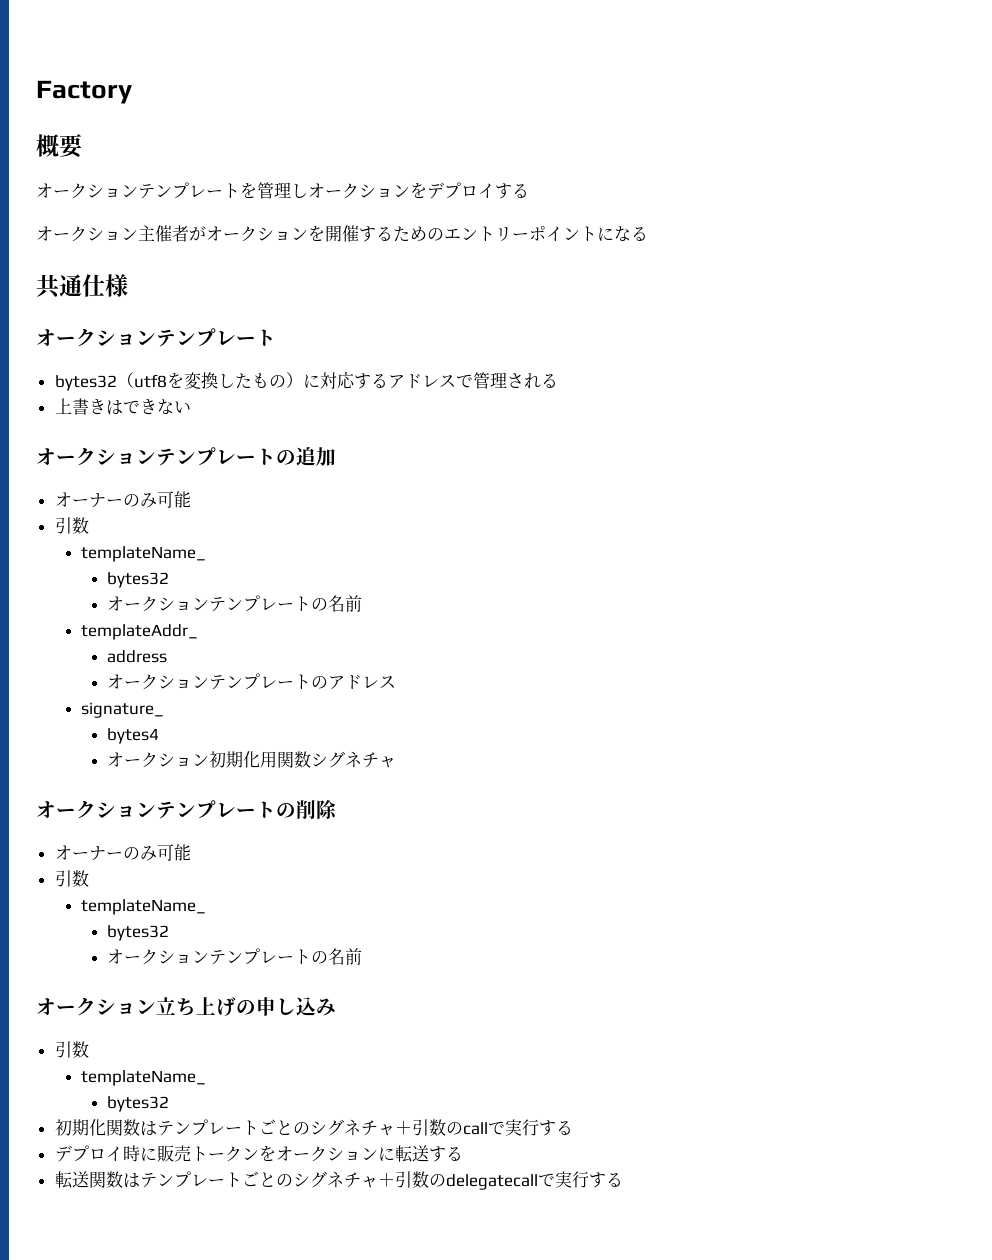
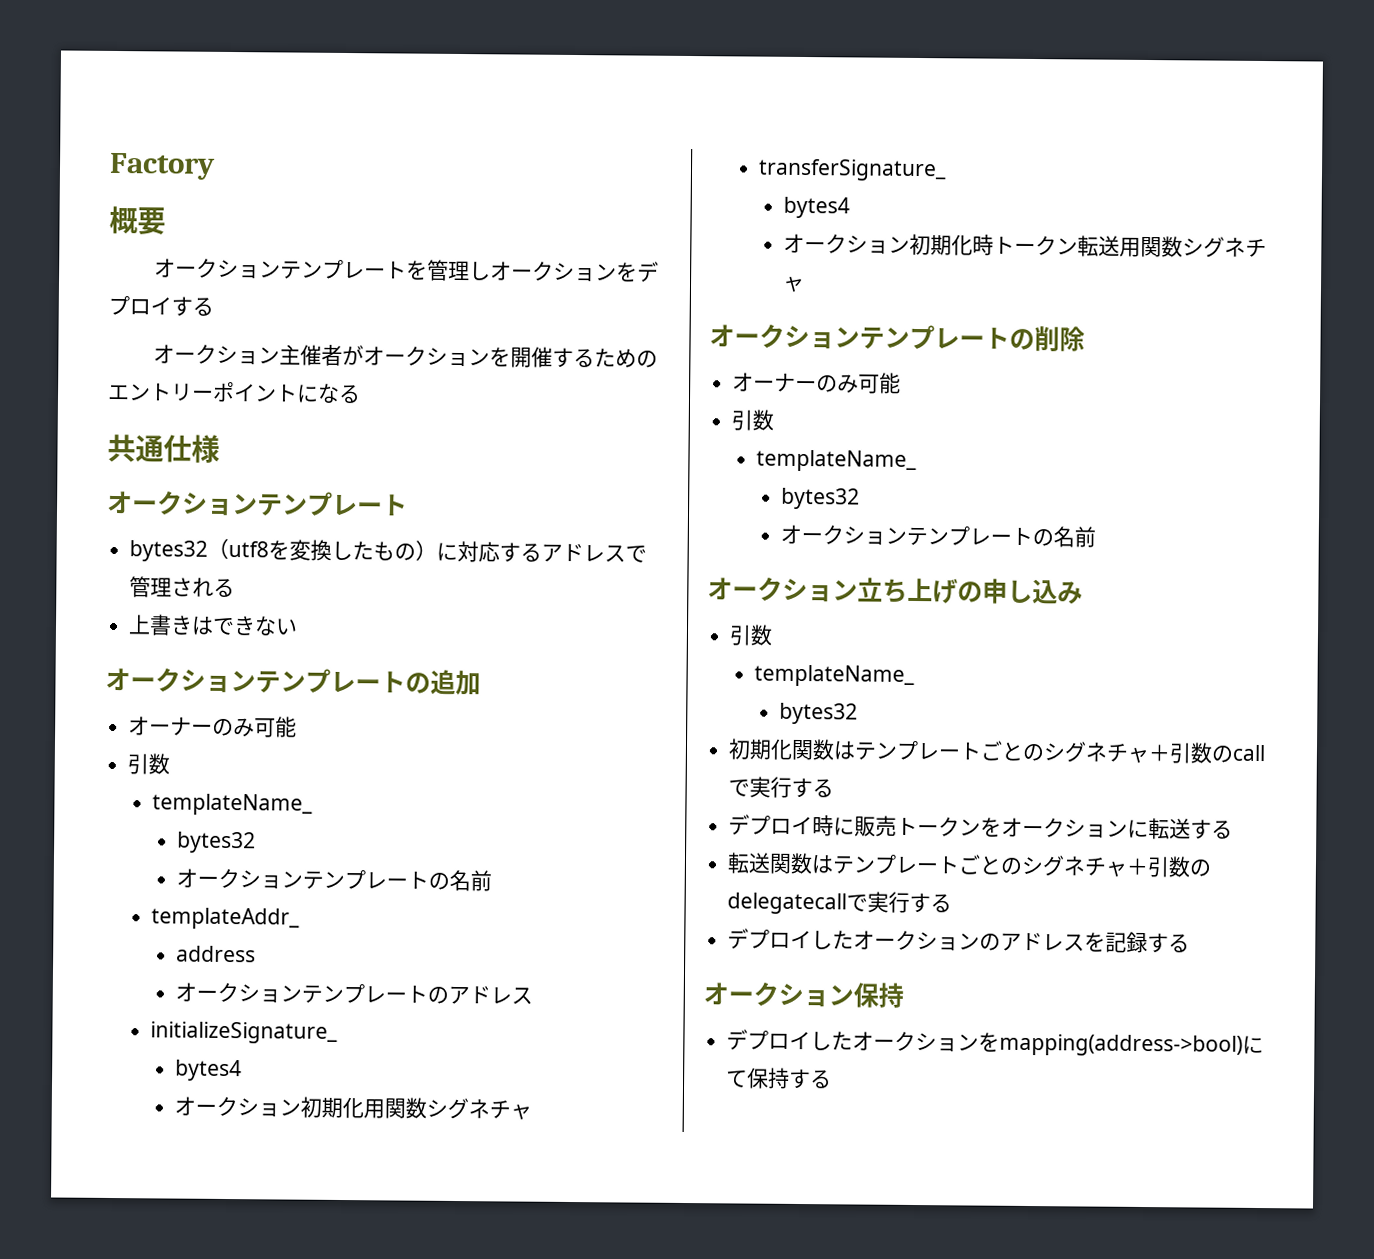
- signature_
+ initializeSignature_
+ transferSignature_
+ bytes4
+ オークション初期化時トークン転送用関数シグネチャ
+ デプロイしたオークションのアドレスを記録する
+ オークション保持
+ デプロイしたオークションをmapping(address->bool)にて保持する

